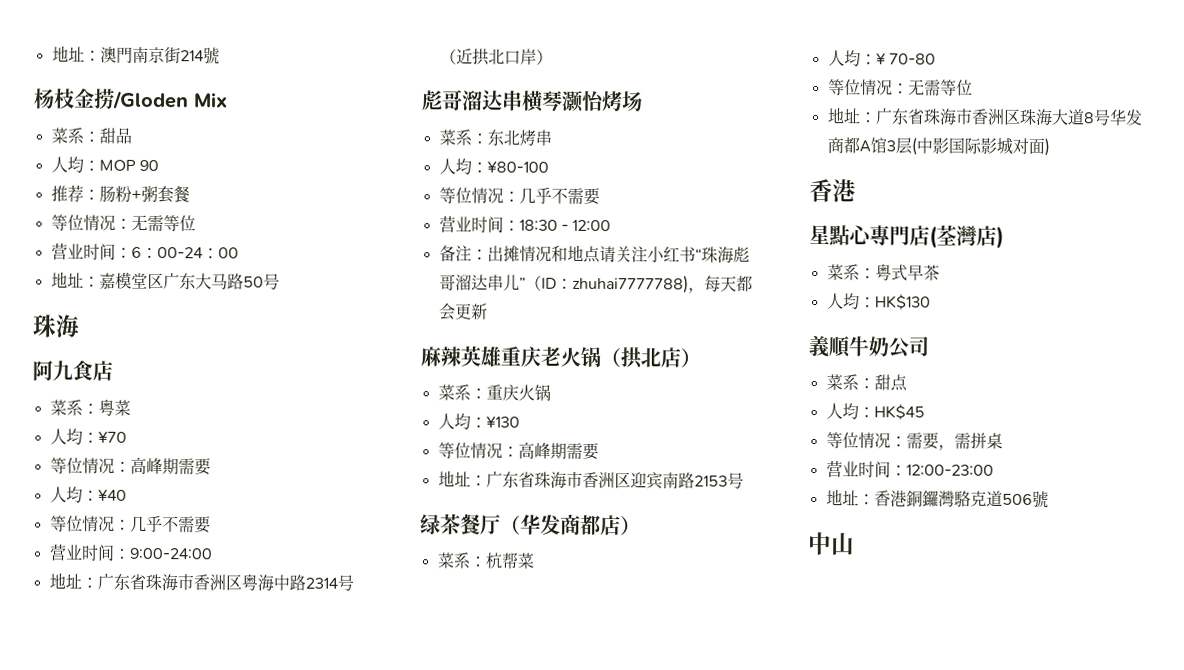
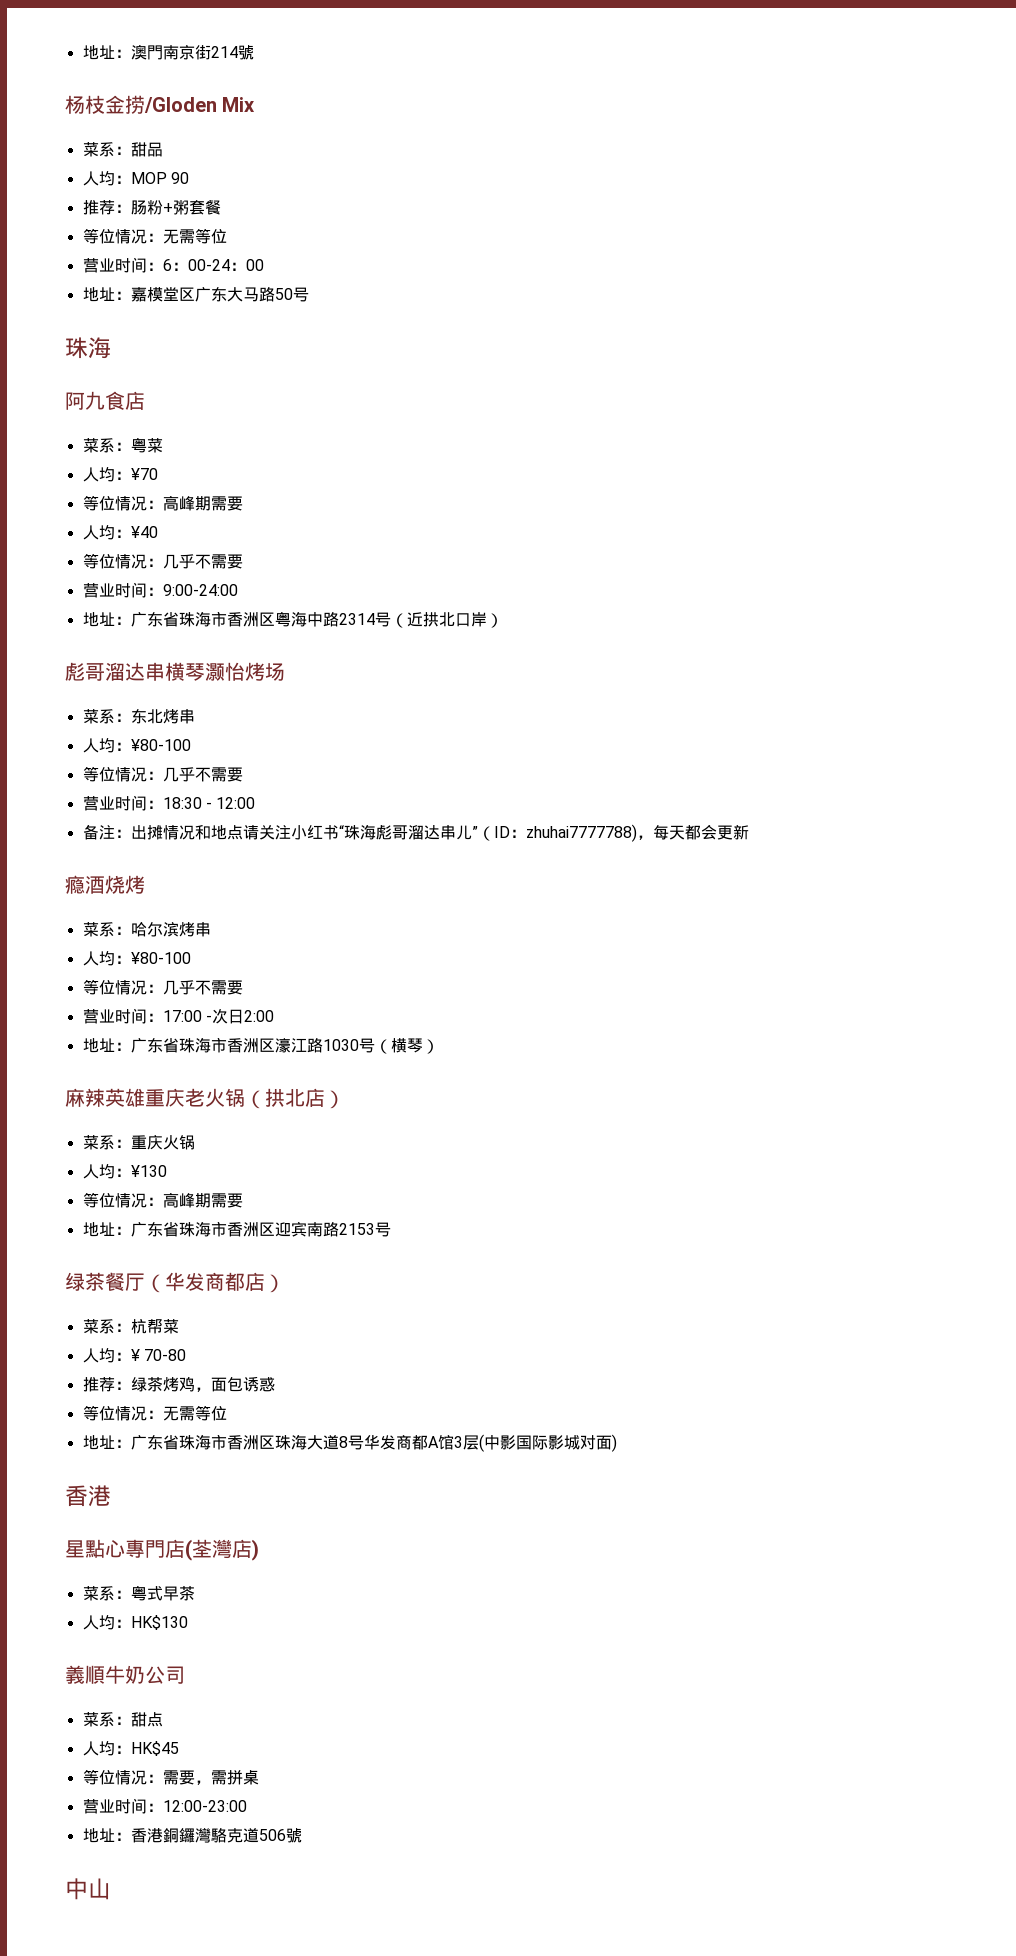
+ 瘾酒烧烤
+ 菜系：哈尔滨烤串
+ 人均：¥80-100
+ 等位情况：几乎不需要
+ 营业时间：17:00 -次日2:00
+ 地址：广东省珠海市香洲区濠江路1030号（横琴）
+ 推荐：绿茶烤鸡，面包诱惑

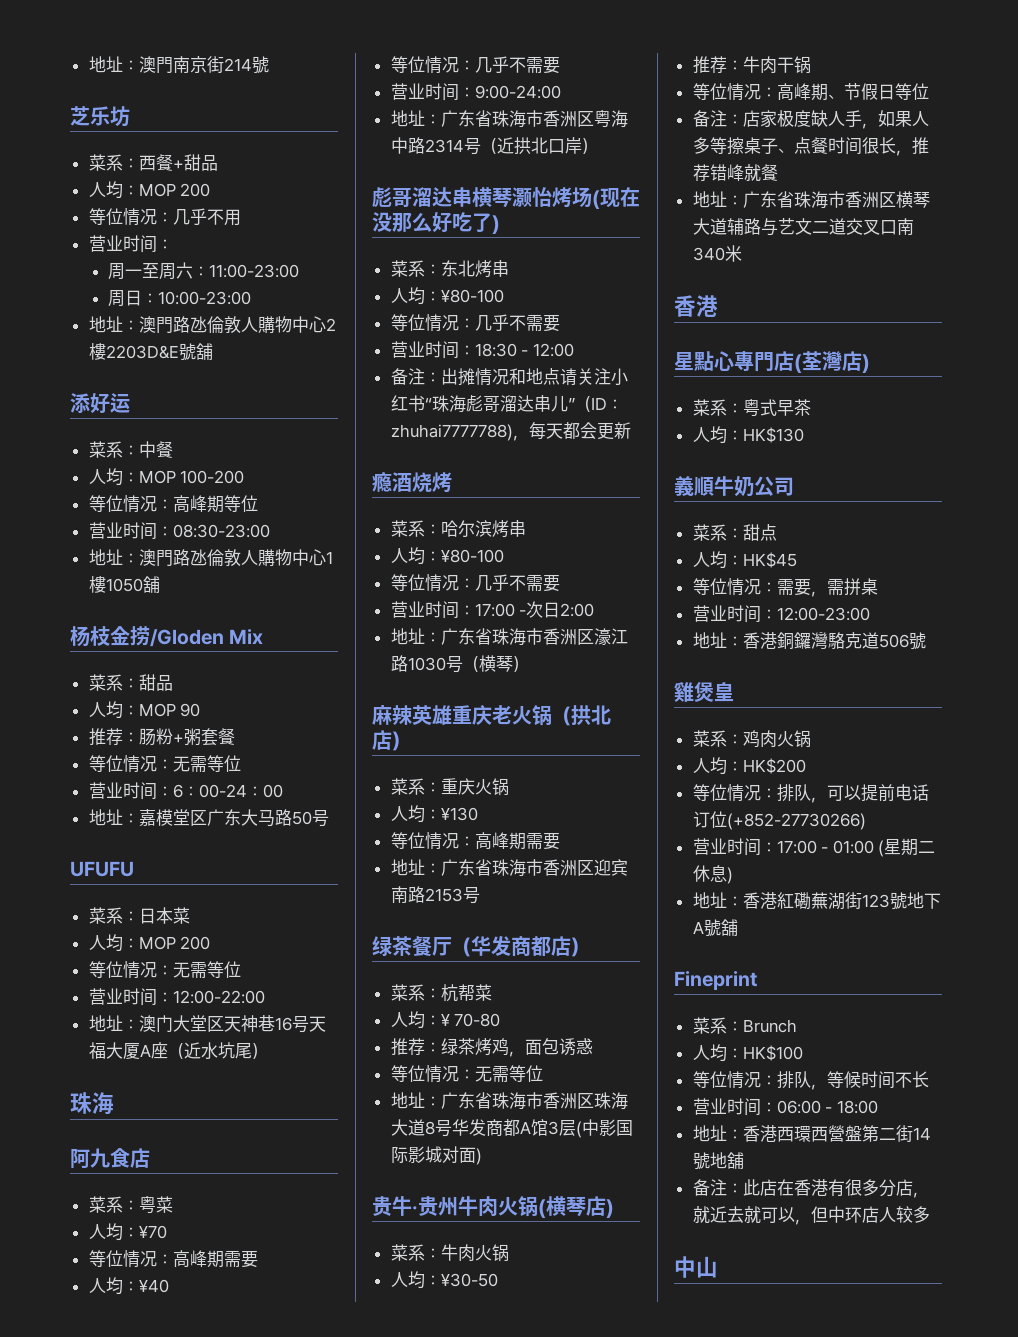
+ 芝乐坊
+ 菜系：西餐+甜品
+ 人均：MOP 200
+ 等位情况：几乎不用
+ 营业时间：
+ 周一至周六：11:00-23:00
+ 周日：10:00-23:00
+ 地址：澳門路氹倫敦人購物中心2樓2203D&E號舖
+ 添好运
+ 菜系：中餐
+ 人均：MOP 100-200
+ 等位情况：高峰期等位
+ 营业时间：08:30-23:00
+ 地址：澳門路氹倫敦人購物中心1樓1050舖
+ UFUFU
+ 菜系：日本菜
+ 人均：MOP 200
+ 等位情况：无需等位
+ 营业时间：12:00-22:00
+ 地址：澳门大堂区天神巷16号天福大厦A座（近水坑尾）
- 彪哥溜达串横琴灏怡烤场
+ 彪哥溜达串横琴灏怡烤场(现在没那么好吃了)
+ 贵牛·贵州牛肉火锅(横琴店)
+ 菜系：牛肉火锅
+ 人均：¥30-50
+ 推荐：牛肉干锅
+ 等位情况：高峰期、节假日等位
+ 备注：店家极度缺人手，如果人多等擦桌子、点餐时间很长，推荐错峰就餐
+ 地址：广东省珠海市香洲区横琴大道辅路与艺文二道交叉口南340米
+ 雞煲皇
+ 菜系：鸡肉火锅
+ 人均：HK$200
+ 等位情况：排队，可以提前电话订位(+852-27730266)
+ 营业时间：17:00 - 01:00 (星期二休息)
+ 地址：香港紅磡蕪湖街123號地下A號舖
+ Fineprint
+ 菜系：Brunch
+ 人均：HK$100
+ 等位情况：排队，等候时间不长
+ 营业时间：06:00 - 18:00
+ 地址：香港西環西營盤第二街14號地舖
+ 备注：此店在香港有很多分店，就近去就可以，但中环店人较多

